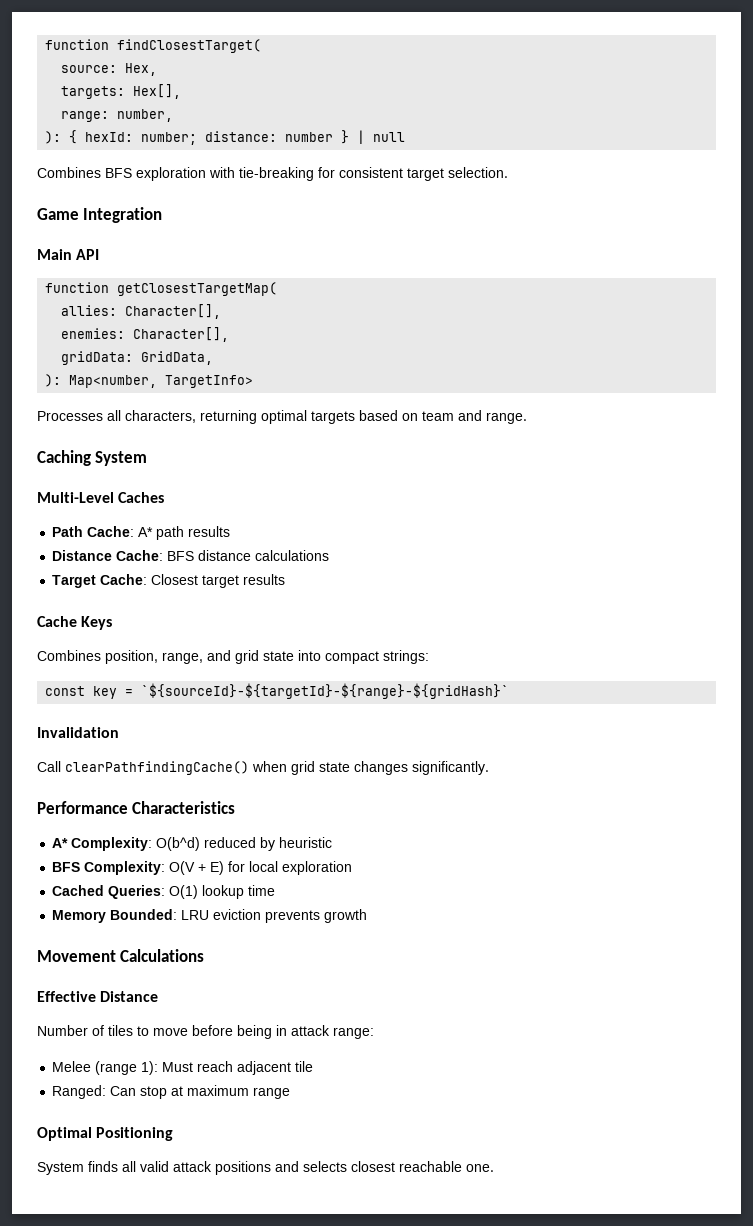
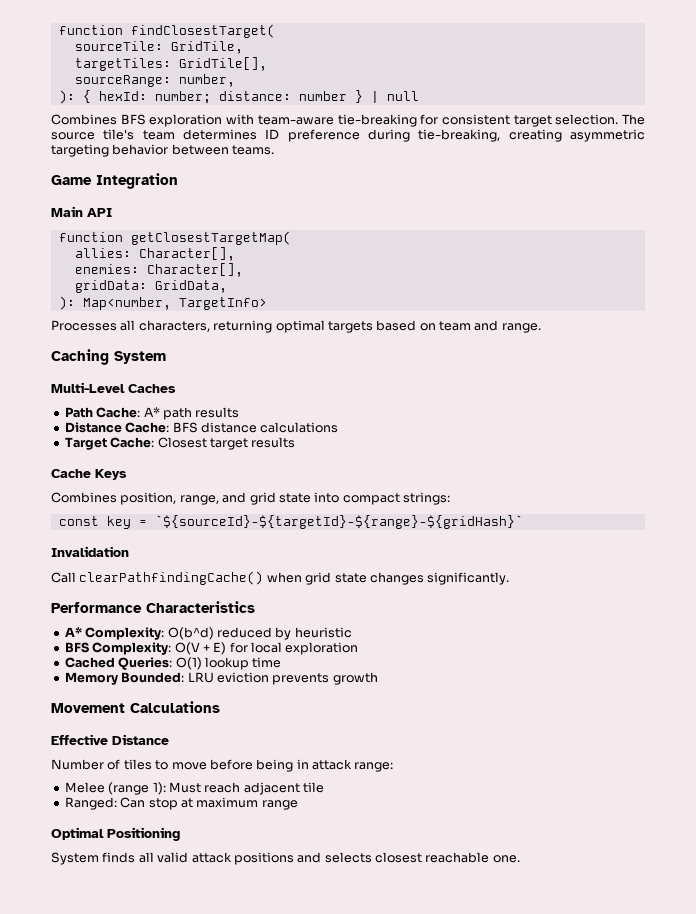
- source: Hex,
- targets: Hex[],
- range: number,
+ sourceTile: GridTile,
+ targetTiles: GridTile[],
+ sourceRange: number,
- Combines BFS exploration with tie-breaking for consistent target selection.
+ Combines BFS exploration with team-aware tie-breaking for consistent target selection. The source tile's team determines ID preference during tie-breaking, creating asymmetric targeting behavior between teams.

